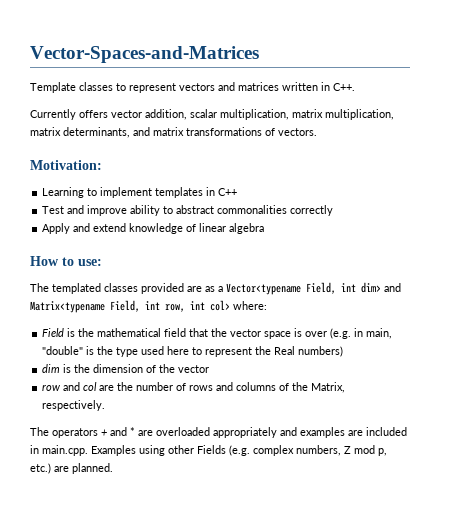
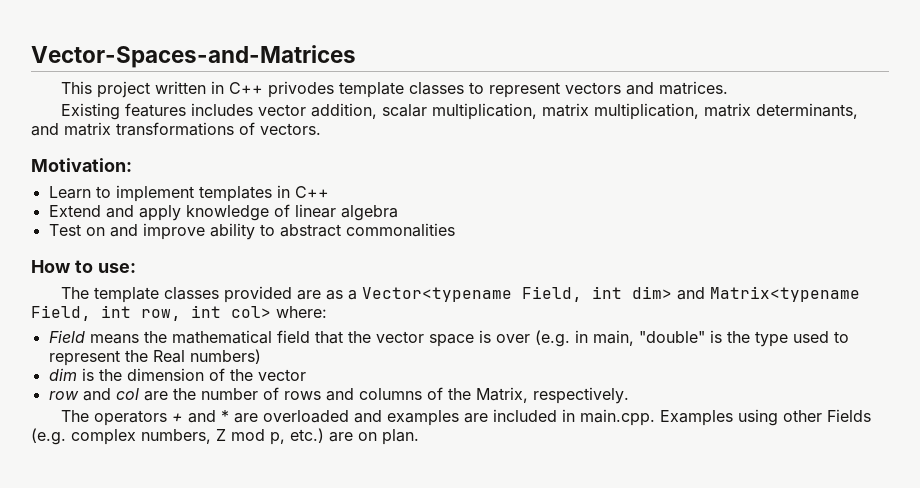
- Template classes to represent vectors and matrices written in C++.
- Currently offers vector addition, scalar multiplication, matrix multiplication, matrix determinants, and matrix transformations of vectors.
+ This project written in C++ privodes template classes to represent vectors and matrices.
+ Existing features includes vector addition, scalar multiplication, matrix multiplication, matrix determinants, and matrix transformations of vectors.
- Learning to implement templates in C++
+ Learn to implement templates in C++
+ Extend and apply knowledge of linear algebra
- Test and improve ability to abstract commonalities correctly
- Apply and extend knowledge of linear algebra
+ Test on and improve ability to abstract commonalities
- The templated classes provided are as a Vector<typename Field, int dim> and Matrix<typename Field, int row, int col> where:
+ The template classes provided are as a Vector<typename Field, int dim> and Matrix<typename Field, int row, int col> where:
- Field is the mathematical field that the vector space is over (e.g. in main, "double" is the type used here to represent the Real numbers)
+ Field means the mathematical field that the vector space is over (e.g. in main, "double" is the type used to represent the Real numbers)
- The operators + and * are overloaded appropriately and examples are included in main.cpp. Examples using other Fields (e.g. complex numbers, Z mod p, etc.) are planned.
+ The operators + and * are overloaded and examples are included in main.cpp. Examples using other Fields (e.g. complex numbers, Z mod p, etc.) are on plan.

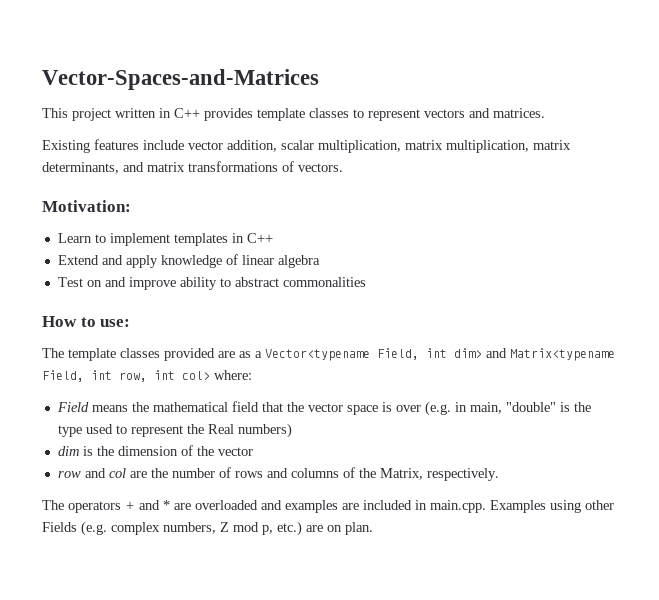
- This project written in C++ privodes template classes to represent vectors and matrices.
+ This project written in C++ provides template classes to represent vectors and matrices.
- Existing features includes vector addition, scalar multiplication, matrix multiplication, matrix determinants, and matrix transformations of vectors.
+ Existing features include vector addition, scalar multiplication, matrix multiplication, matrix determinants, and matrix transformations of vectors.

